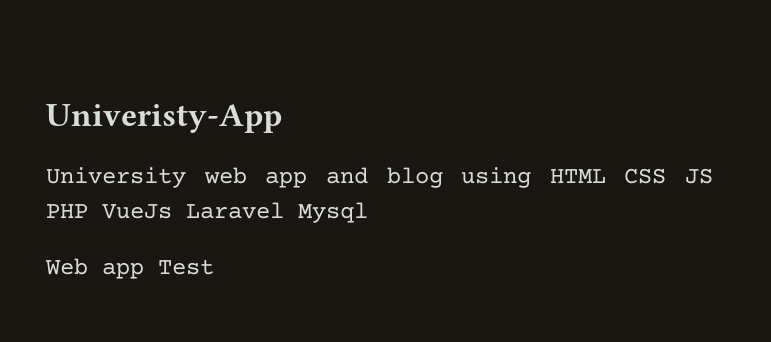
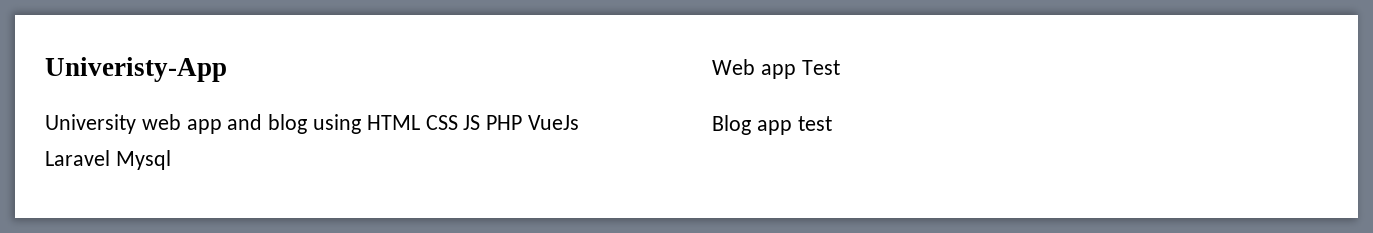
+ Blog app test

